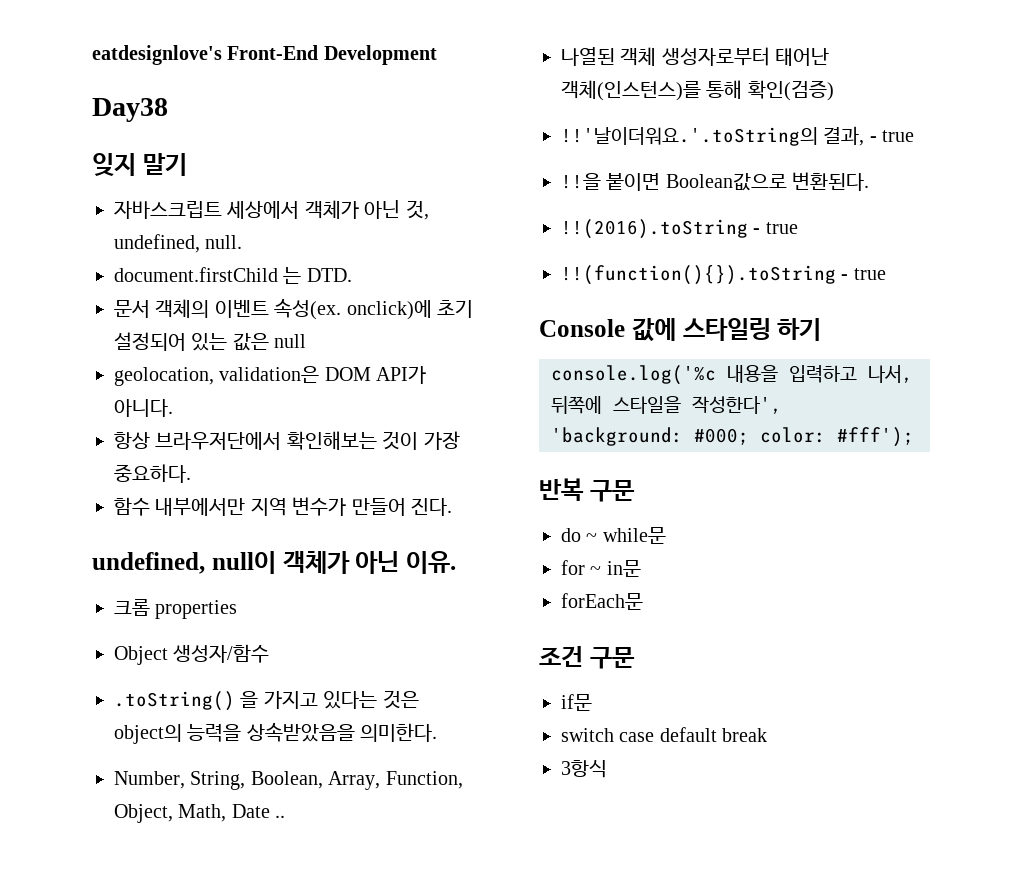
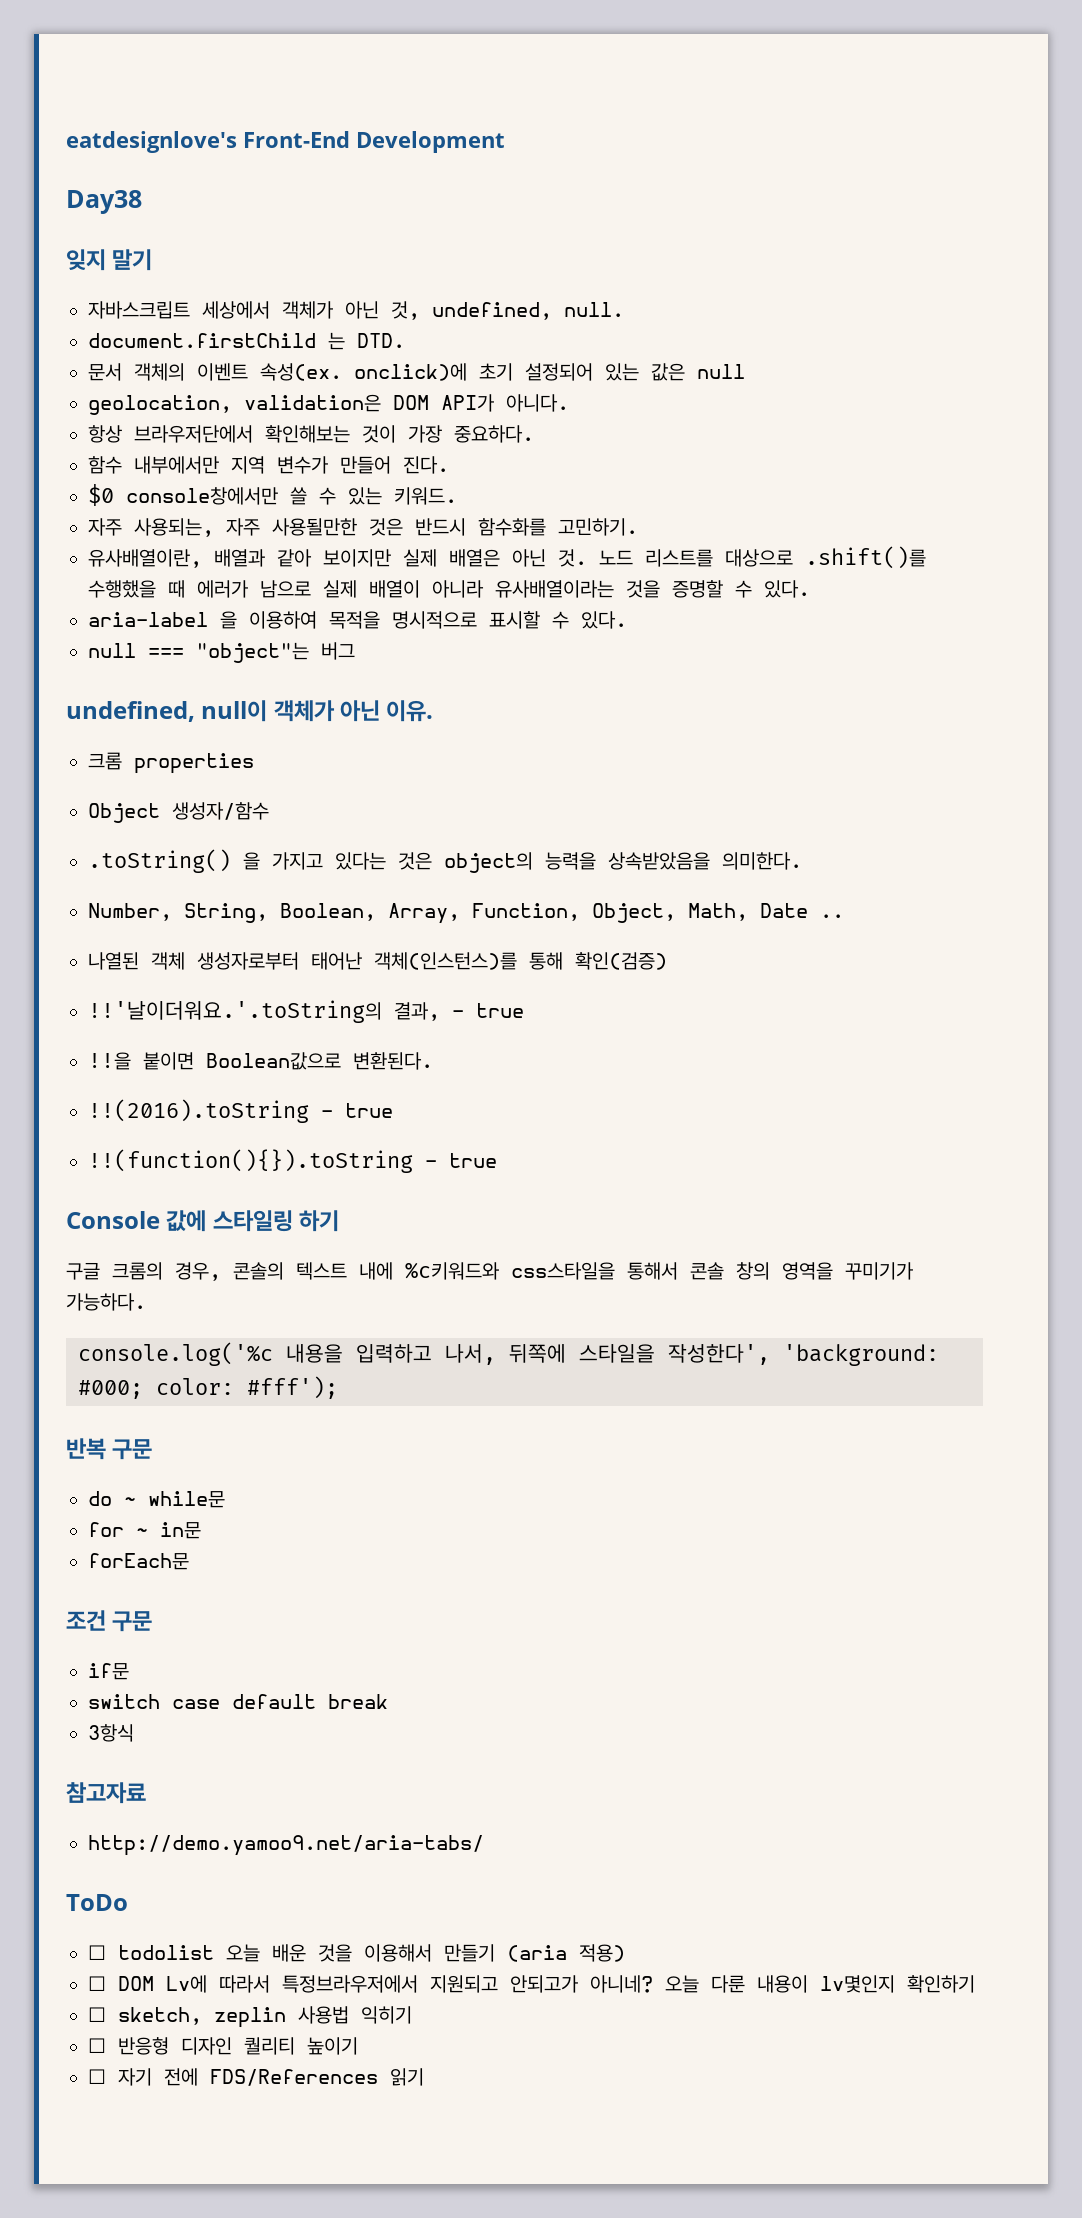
+ $0 console창에서만 쓸 수 있는 키워드.
+ 자주 사용되는, 자주 사용될만한 것은 반드시 함수화를 고민하기.
+ 유사배열이란, 배열과 같아 보이지만 실제 배열은 아닌 것. 노드 리스트를 대상으로 .shift()를 수행했을 때 에러가 남으로 실제 배열이 아니라 유사배열이라는 것을 증명할 수 있다.
+ aria-label 을 이용하여 목적을 명시적으로 표시할 수 있다.
+ null === "object"는 버그
+ 구글 크롬의 경우, 콘솔의 텍스트 내에 %c키워드와 css스타일을 통해서 콘솔 창의 영역을 꾸미기가 가능하다.
+ 참고자료
+ http://demo.yamoo9.net/aria-tabs/
+ ToDo
+ ☐ todolist 오늘 배운 것을 이용해서 만들기 (aria 적용)
+ ☐ DOM Lv에 따라서 특정브라우저에서 지원되고 안되고가 아니네? 오늘 다룬 내용이 lv몇인지 확인하기
+ ☐ sketch, zeplin 사용법 익히기
+ ☐ 반응형 디자인 퀄리티 높이기
+ ☐ 자기 전에 FDS/References 읽기

